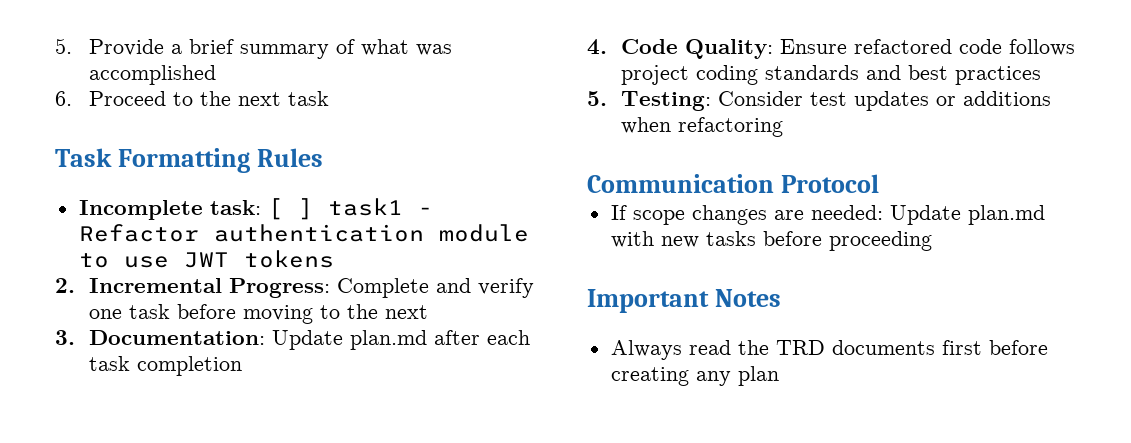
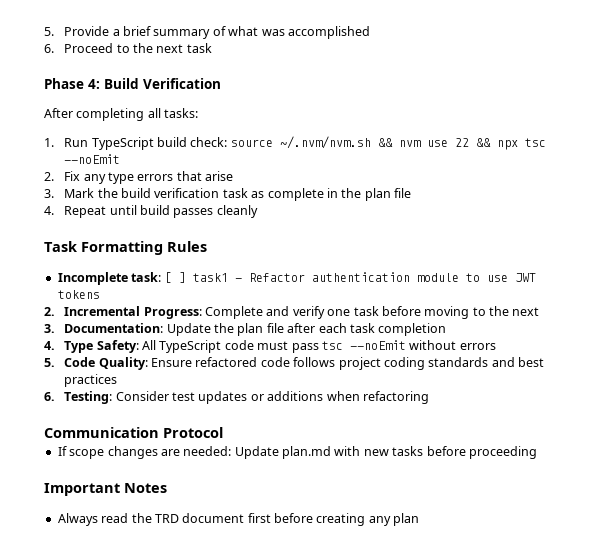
+ Phase 4: Build Verification
+ After completing all tasks:
+ 1. Run TypeScript build check: source ~/.nvm/nvm.sh && nvm use 22 && npx tsc --noEmit
+ 2. Fix any type errors that arise
+ 3. Mark the build verification task as complete in the plan file
+ 4. Repeat until build passes cleanly
- 3. Documentation: Update plan.md after each task completion
+ 3. Documentation: Update the plan file after each task completion
- 4. Code Quality: Ensure refactored code follows project coding standards and best practices
+ 4. Type Safety: All TypeScript code must pass tsc --noEmit without errors
+ 5. Code Quality: Ensure refactored code follows project coding standards and best practices
- 5. Testing: Consider test updates or additions when refactoring
+ 6. Testing: Consider test updates or additions when refactoring
- Always read the TRD documents first before creating any plan
+ Always read the TRD document first before creating any plan

